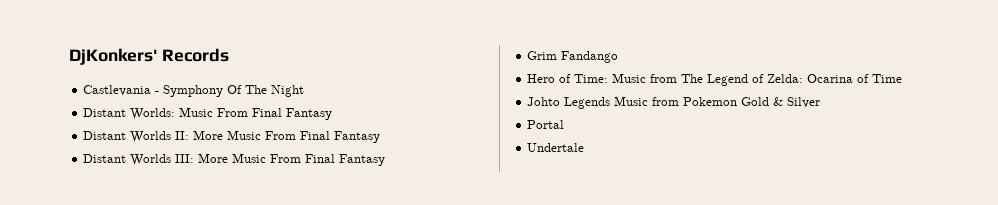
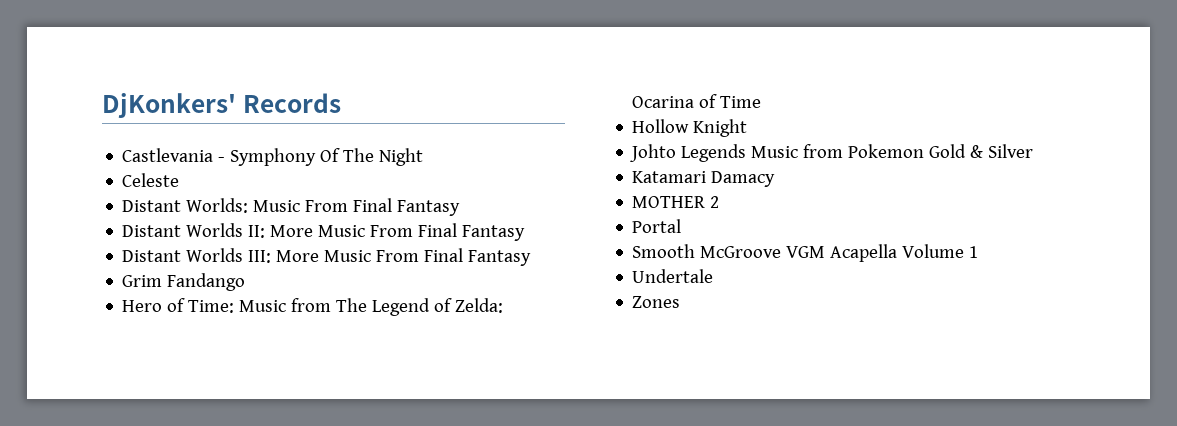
+ Celeste
+ Hollow Knight
+ Katamari Damacy
+ MOTHER 2
  Portal
+ Smooth McGroove VGM Acapella Volume 1
+ Zones

